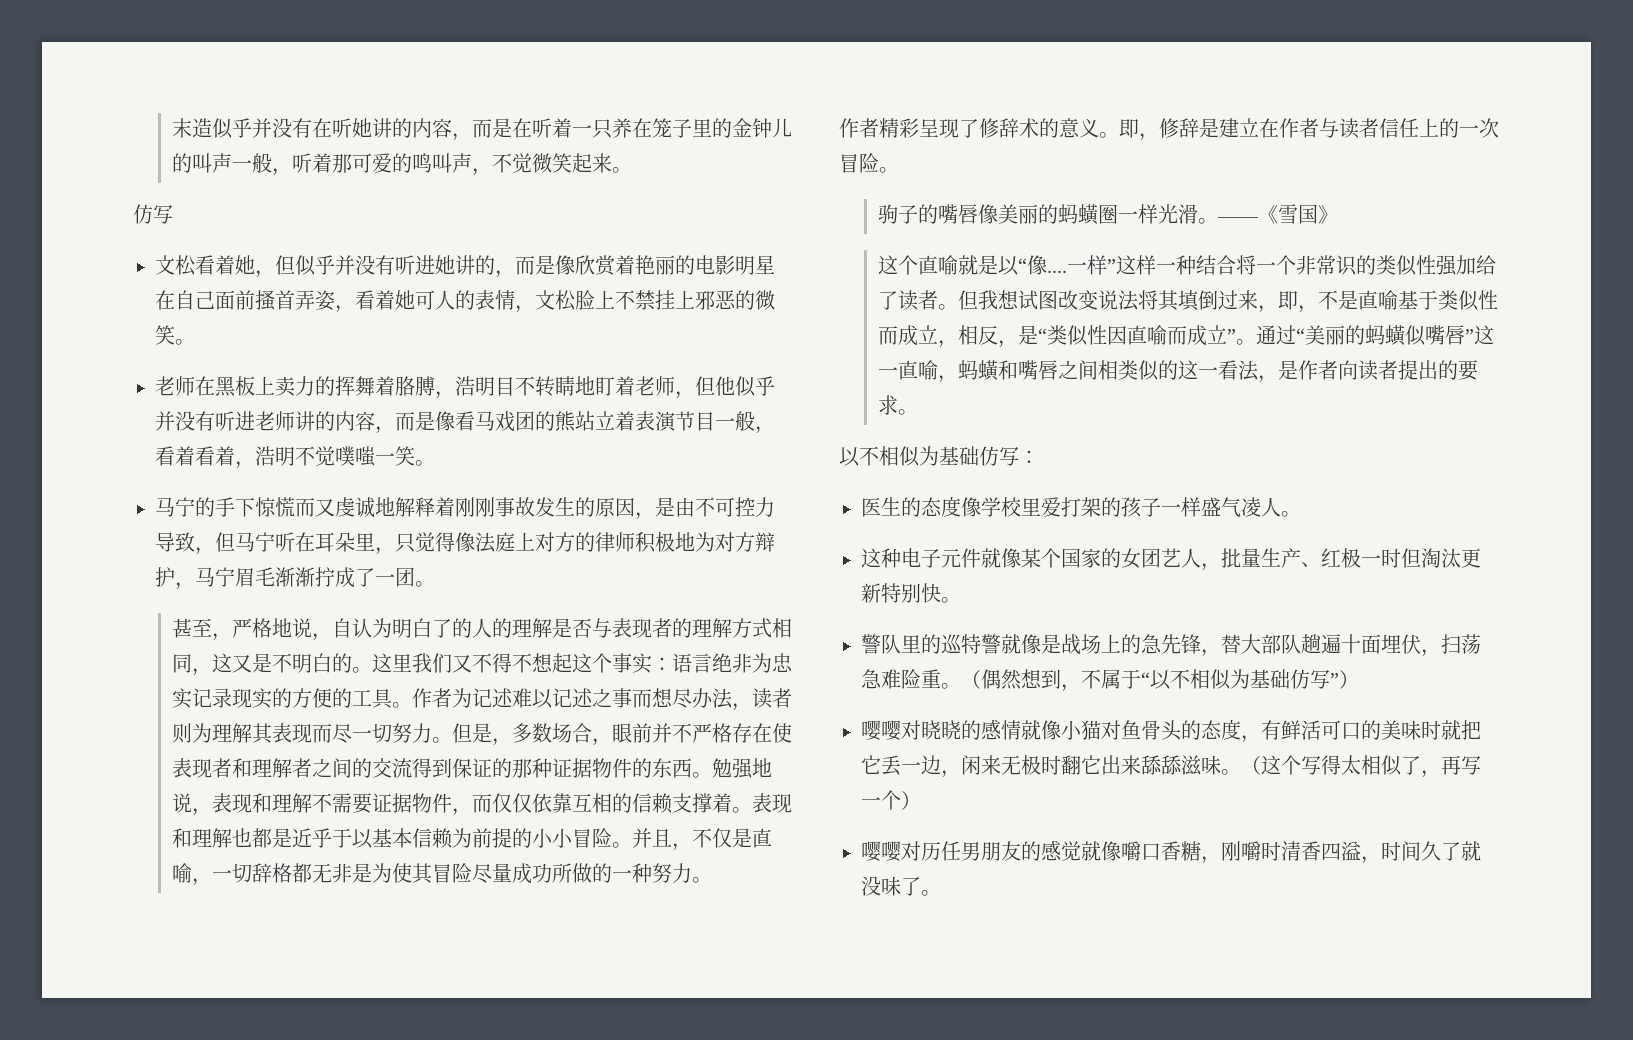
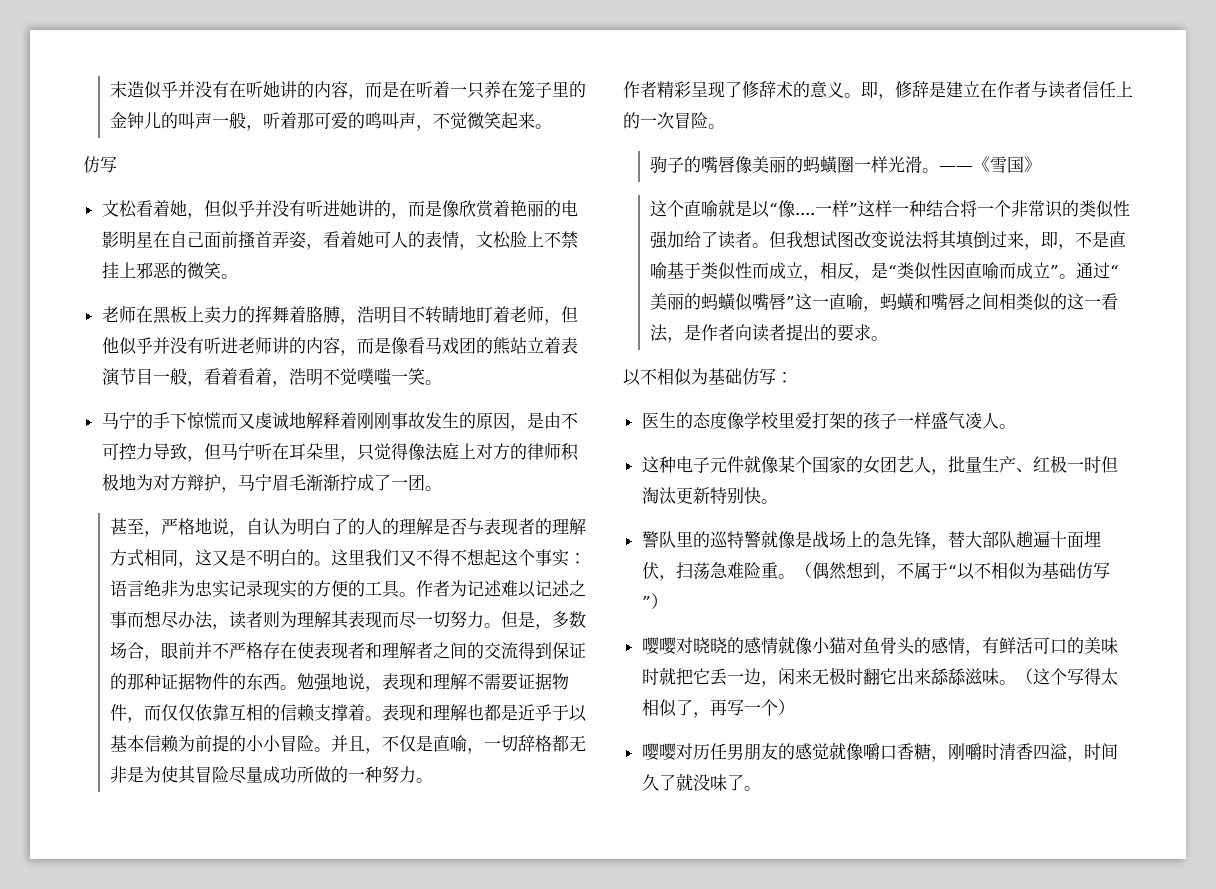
- 嘤嘤对晓晓的感情就像小猫对鱼骨头的态度，有鲜活可口的美味时就把它丢一边，闲来无极时翻它出来舔舔滋味。
+ 嘤嘤对晓晓的感情就像小猫对鱼骨头的感情，有鲜活可口的美味时就把它丢一边，闲来无极时翻它出来舔舔滋味。

